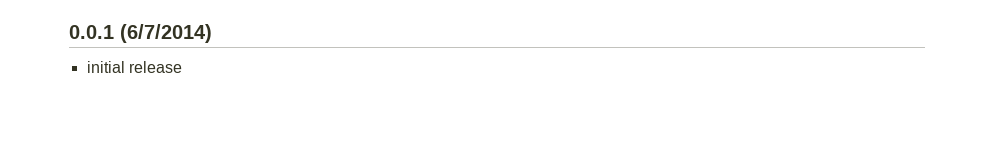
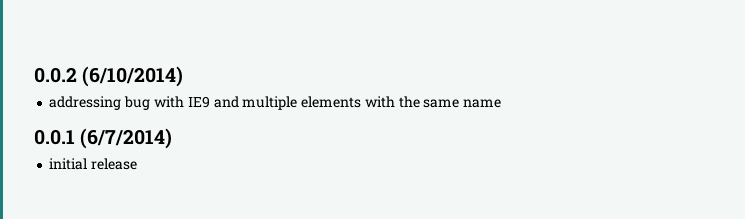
+ 0.0.2 (6/10/2014)
+ addressing bug with IE9 and multiple elements with the same name

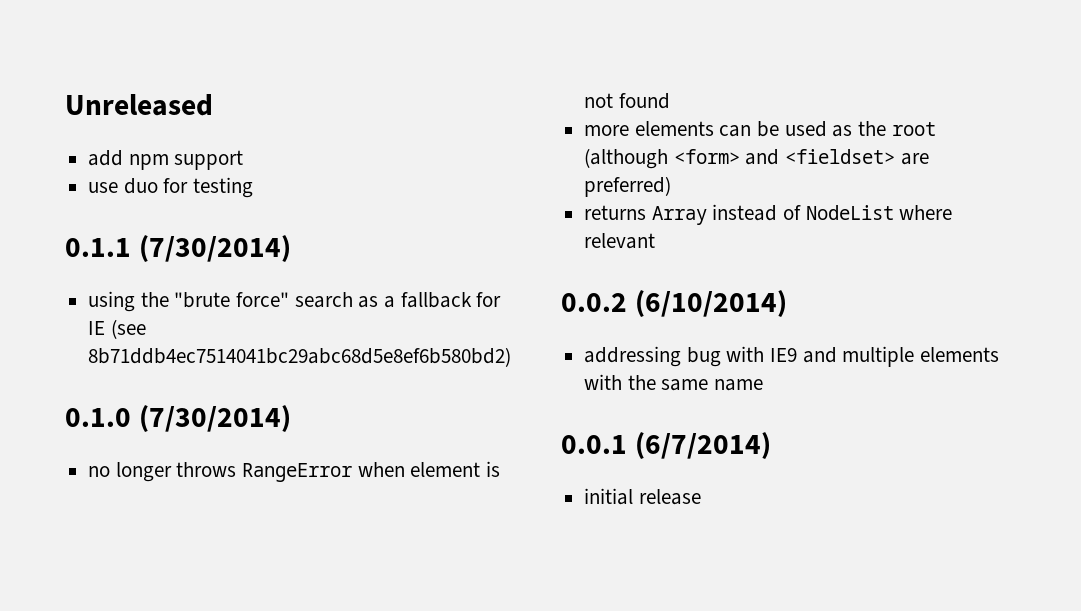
+ Unreleased
+ add npm support
+ use duo for testing
+ 0.1.1 (7/30/2014)
+ using the "brute force" search as a fallback for IE (see 8b71ddb4ec7514041bc29abc68d5e8ef6b580bd2)
+ 0.1.0 (7/30/2014)
+ no longer throws RangeError when element is not found
+ more elements can be used as the root (although <form> and <fieldset> are preferred)
+ returns Array instead of NodeList where relevant

